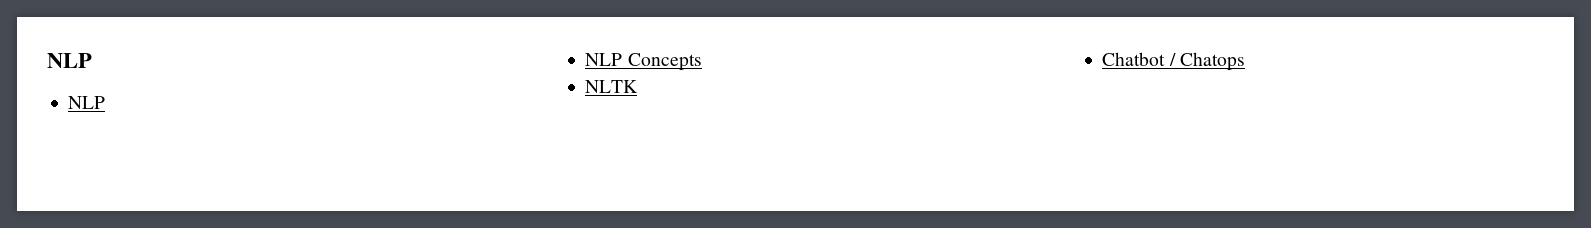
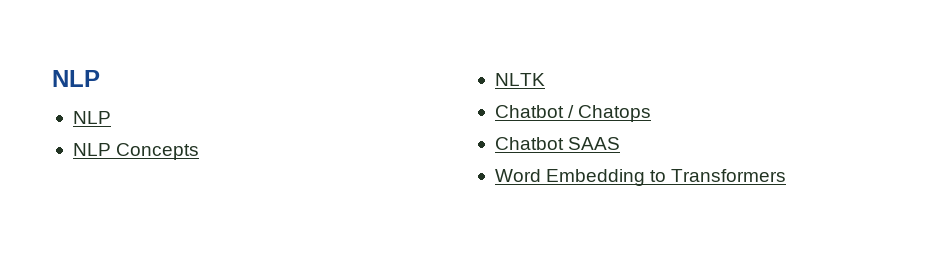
+ Chatbot SAAS
+ Word Embedding to Transformers

